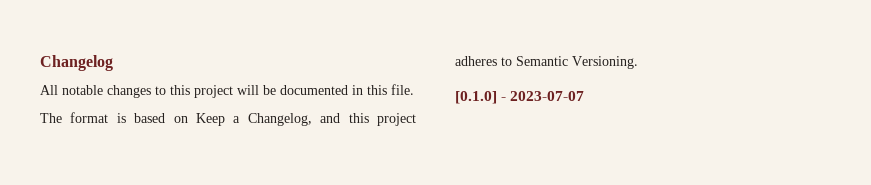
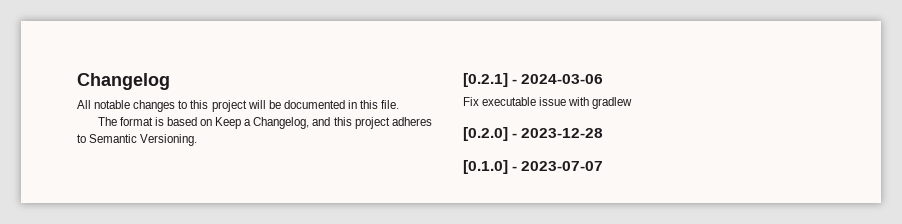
+ [0.2.1] - 2024-03-06
+ Fix executable issue with gradlew
+ [0.2.0] - 2023-12-28

